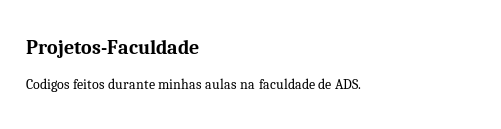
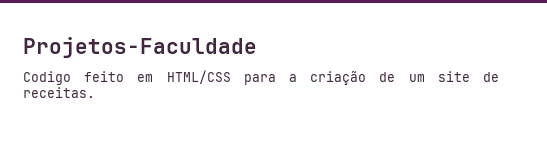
- Codigos feitos durante minhas aulas na faculdade de ADS.
+ Codigo feito em HTML/CSS para a criação de um site de receitas.

